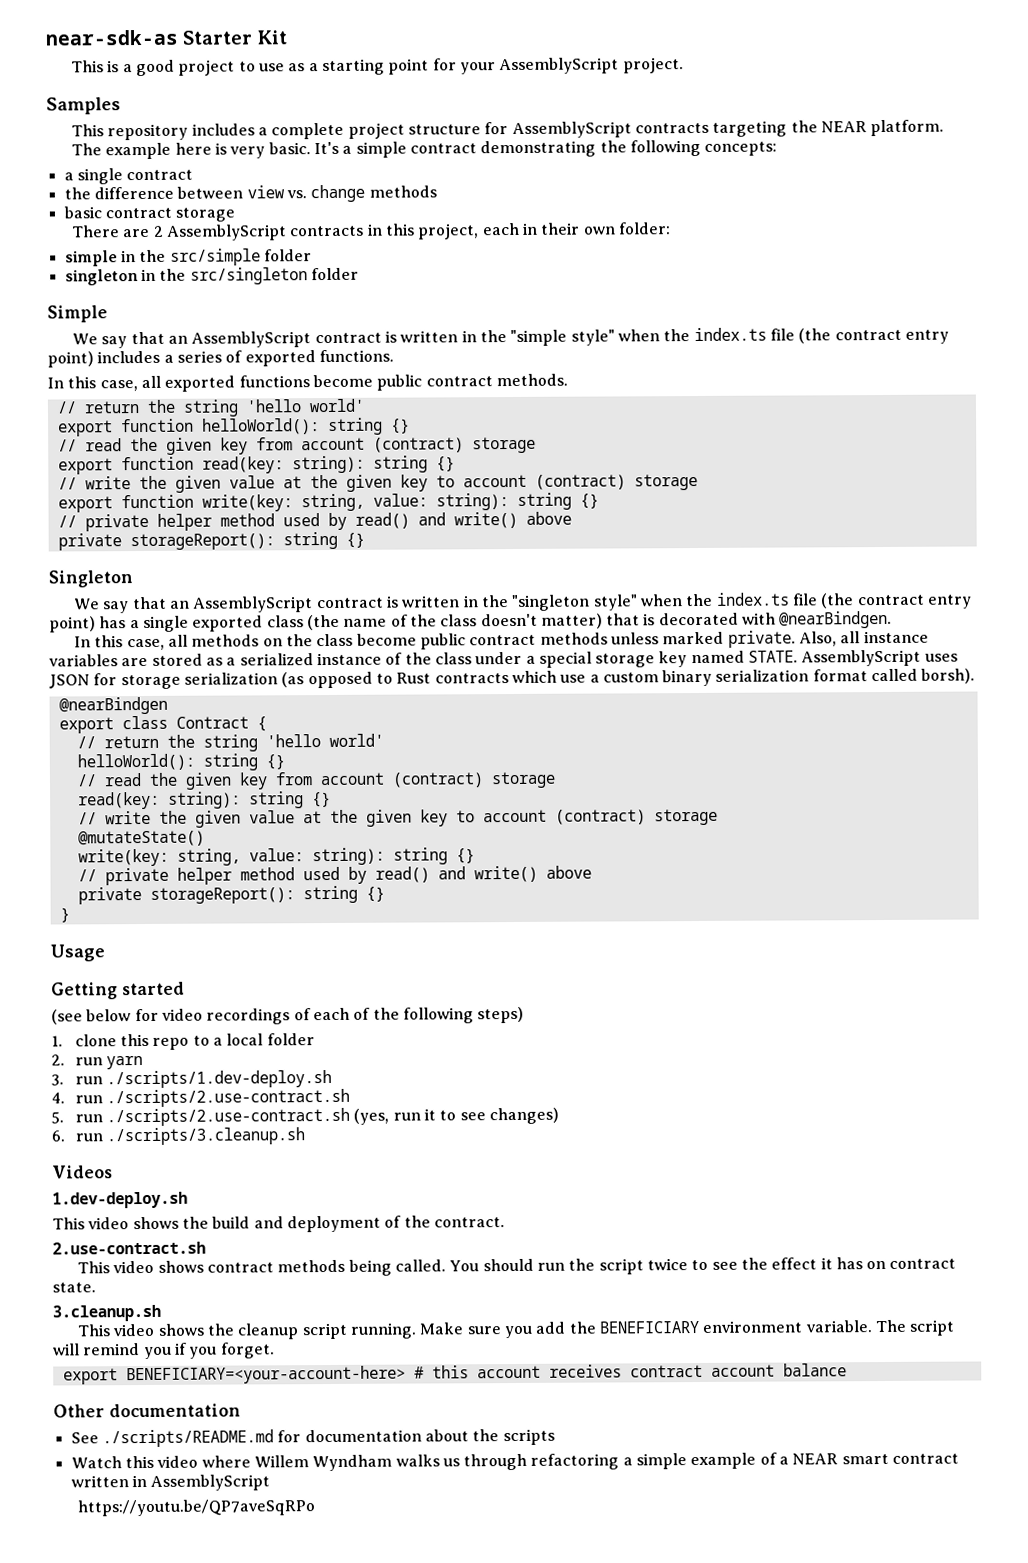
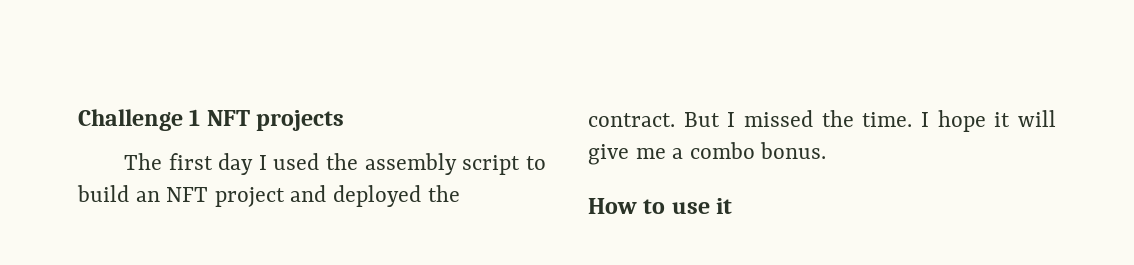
- near-sdk-as Starter Kit
- This is a good project to use as a starting point for your AssemblyScript project.
- Samples
- This repository includes a complete project structure for AssemblyScript contracts targeting the NEAR platform.
- The example here is very basic. It's a simple contract demonstrating the following concepts:
- a single contract
- the difference between view vs. change methods
- basic contract storage
- There are 2 AssemblyScript contracts in this project, each in their own folder:
- simple in the src/simple folder
- singleton in the src/singleton folder
- Simple
- We say that an AssemblyScript contract is written in the "simple style" when the index.ts file (the contract entry point) includes a series of exported functions.
- In this case, all exported functions become public contract methods.
- // return the string 'hello world'
- export function helloWorld(): string {}
- // read the given key from account (contract) storage
- export function read(key: string): string {}
- // write the given value at the given key to account (contract) storage
- export function write(key: string, value: string): string {}
- // private helper method used by read() and write() above
- private storageReport(): string {}
- Singleton
- We say that an AssemblyScript contract is written in the "singleton style" when the index.ts file (the contract entry point) has a single exported class (the name of the class doesn't matter) that is decorated with @nearBindgen.
- In this case, all methods on the class become public contract methods unless marked private. Also, all instance variables are stored as a serialized instance of the class under a special storage key named STATE. AssemblyScript uses JSON for storage serialization (as opposed to Rust contracts which use a custom binary serialization format called borsh).
- @nearBindgen
- export class Contract {
- // return the string 'hello world'
- helloWorld(): string {}
- // read the given key from account (contract) storage
- read(key: string): string {}
- // write the given value at the given key to account (contract) storage
- @mutateState()
- write(key: string, value: string): string {}
- // private helper method used by read() and write() above
- private storageReport(): string {}
- }
- Usage
- Getting started
- (see below for video recordings of each of the following steps)
- 1. clone this repo to a local folder
- 2. run yarn
- 3. run ./scripts/1.dev-deploy.sh
- 4. run ./scripts/2.use-contract.sh
- 5. run ./scripts/2.use-contract.sh (yes, run it to see changes)
- 6. run ./scripts/3.cleanup.sh
- Videos
- 1.dev-deploy.sh
- This video shows the build and deployment of the contract.
- 2.use-contract.sh
- This video shows contract methods being called. You should run the script twice to see the effect it has on contract state.
- 3.cleanup.sh
- This video shows the cleanup script running. Make sure you add the BENEFICIARY environment variable. The script will remind you if you forget.
- export BENEFICIARY=<your-account-here> # this account receives contract account balance
- Other documentation
- See ./scripts/README.md for documentation about the scripts
- Watch this video where Willem Wyndham walks us through refactoring a simple example of a NEAR smart contract written in AssemblyScript
- https://youtu.be/QP7aveSqRPo
+ Challenge 1 NFT projects
+ The first day I used the assembly script to build an NFT project and deployed the contract. But I missed the time. I hope it will give me a combo bonus.
+ How to use it

